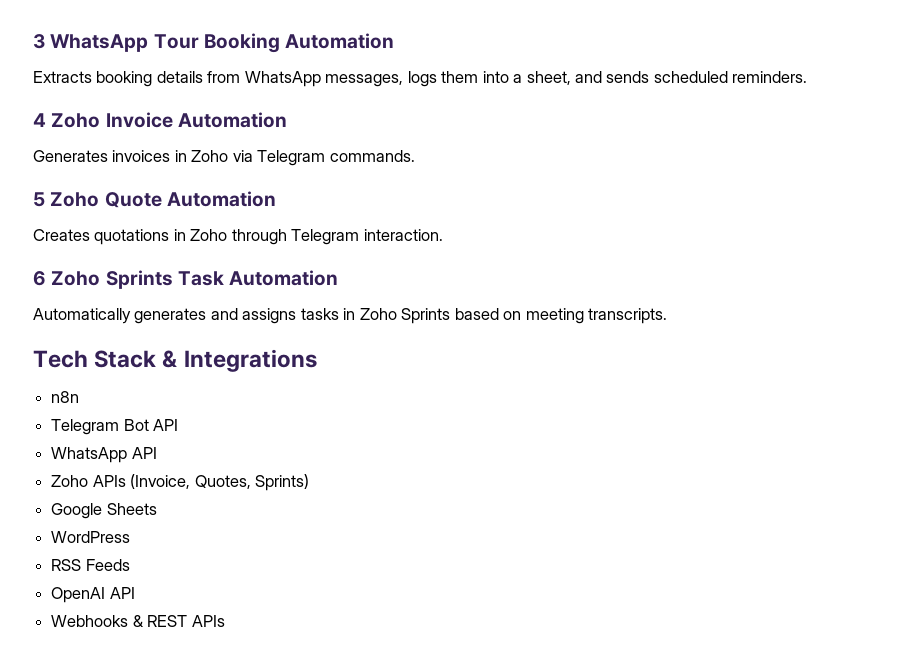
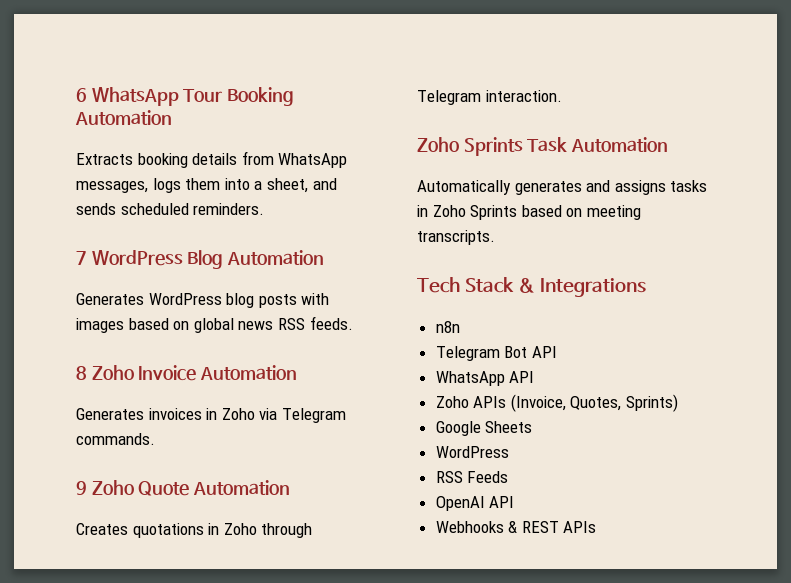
- 3 WhatsApp Tour Booking Automation
+ 6 WhatsApp Tour Booking Automation
- 4 Zoho Invoice Automation
+ 7 WordPress Blog Automation
+ Generates WordPress blog posts with images based on global news RSS feeds.
+ 8 Zoho Invoice Automation
- 5 Zoho Quote Automation
+ 9 Zoho Quote Automation
- 6 Zoho Sprints Task Automation
+ Zoho Sprints Task Automation

